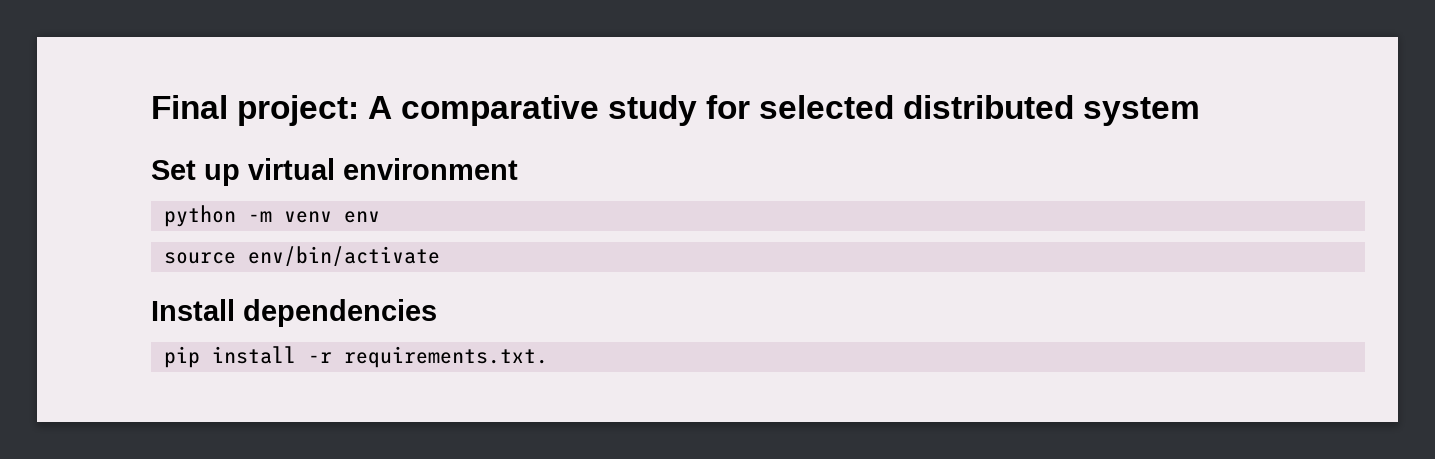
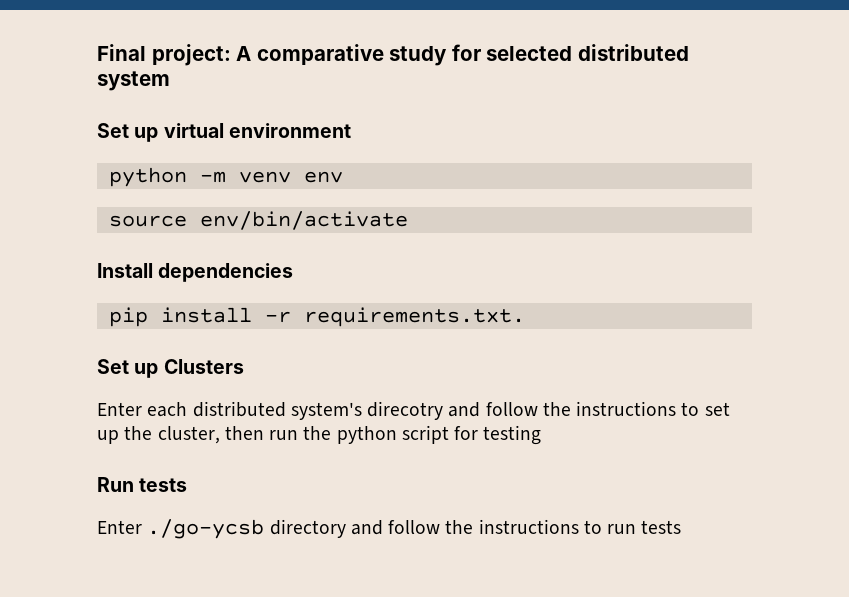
+ Set up Clusters
+ Enter each distributed system's direcotry and follow the instructions to set up the cluster, then run the python script for testing
+ Run tests
+ Enter ./go-ycsb directory and follow the instructions to run tests

